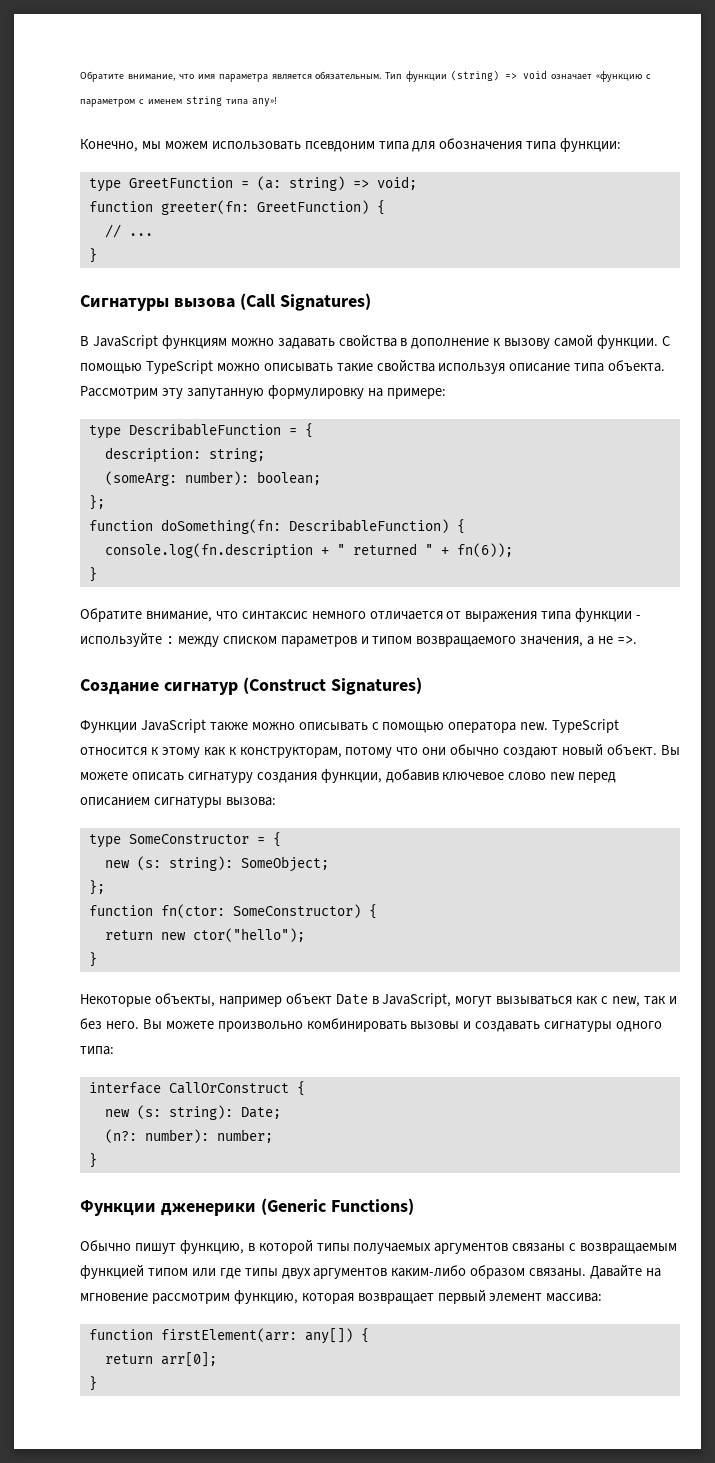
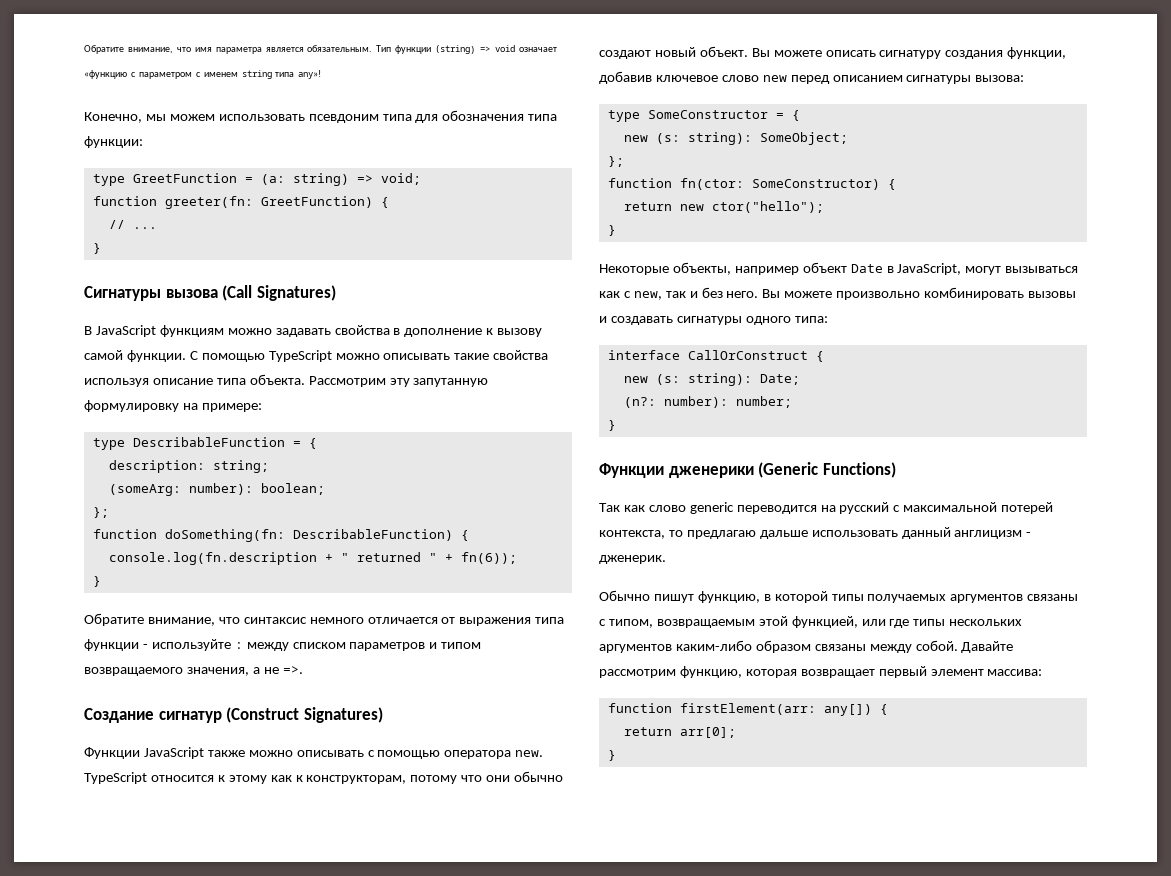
+ Так как слово generic переводится на русский с максимальной потерей контекста, то предлагаю дальше использовать данный англицизм - дженерик.
- Обычно пишут функцию, в которой типы получаемых аргументов связаны с возвращаемым функцией типом или где типы двух аргументов каким-либо образом связаны. Давайте на мгновение рассмотрим функцию, которая возвращает первый элемент массива:
+ Обычно пишут функцию, в которой типы получаемых аргументов связаны с типом, возвращаемым этой функцией, или где типы нескольких аргументов каким-либо образом связаны между собой. Давайте рассмотрим функцию, которая возвращает первый элемент массива:

